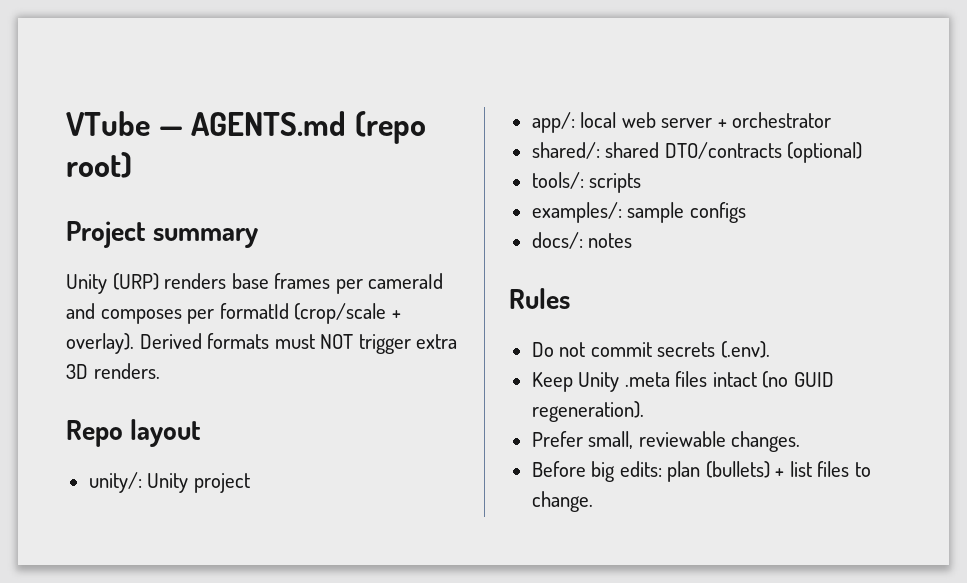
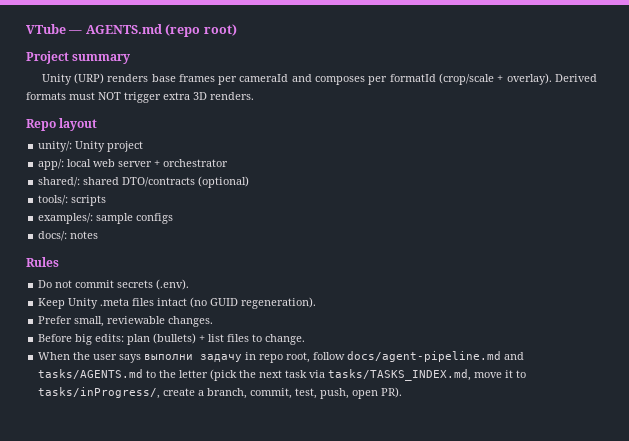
+ When the user says выполни задачу in repo root, follow docs/agent-pipeline.md and tasks/AGENTS.md to the letter (pick the next task via tasks/TASKS_INDEX.md, move it to tasks/inProgress/, create a branch, commit, test, push, open PR).

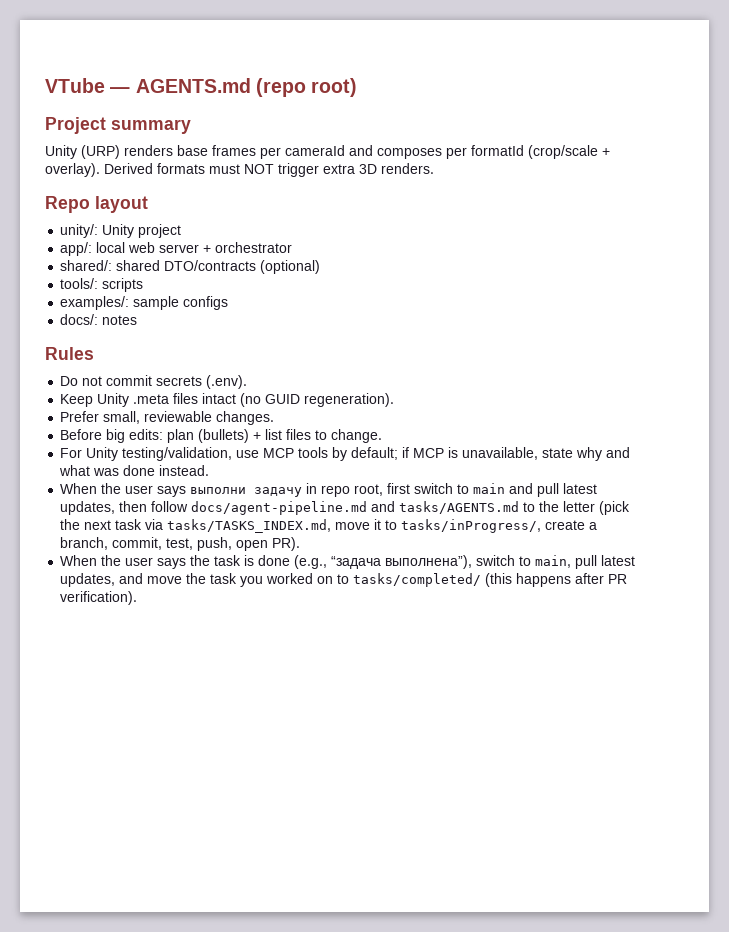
+ For Unity testing/validation, use MCP tools by default; if MCP is unavailable, state why and what was done instead.
- When the user says выполни задачу in repo root, follow docs/agent-pipeline.md and tasks/AGENTS.md to the letter (pick the next task via tasks/TASKS_INDEX.md, move it to tasks/inProgress/, create a branch, commit, test, push, open PR).
+ When the user says выполни задачу in repo root, first switch to main and pull latest updates, then follow docs/agent-pipeline.md and tasks/AGENTS.md to the letter (pick the next task via tasks/TASKS_INDEX.md, move it to tasks/inProgress/, create a branch, commit, test, push, open PR).
+ When the user says the task is done (e.g., “задача выполнена”), switch to main, pull latest updates, and move the task you worked on to tasks/completed/ (this happens after PR verification).

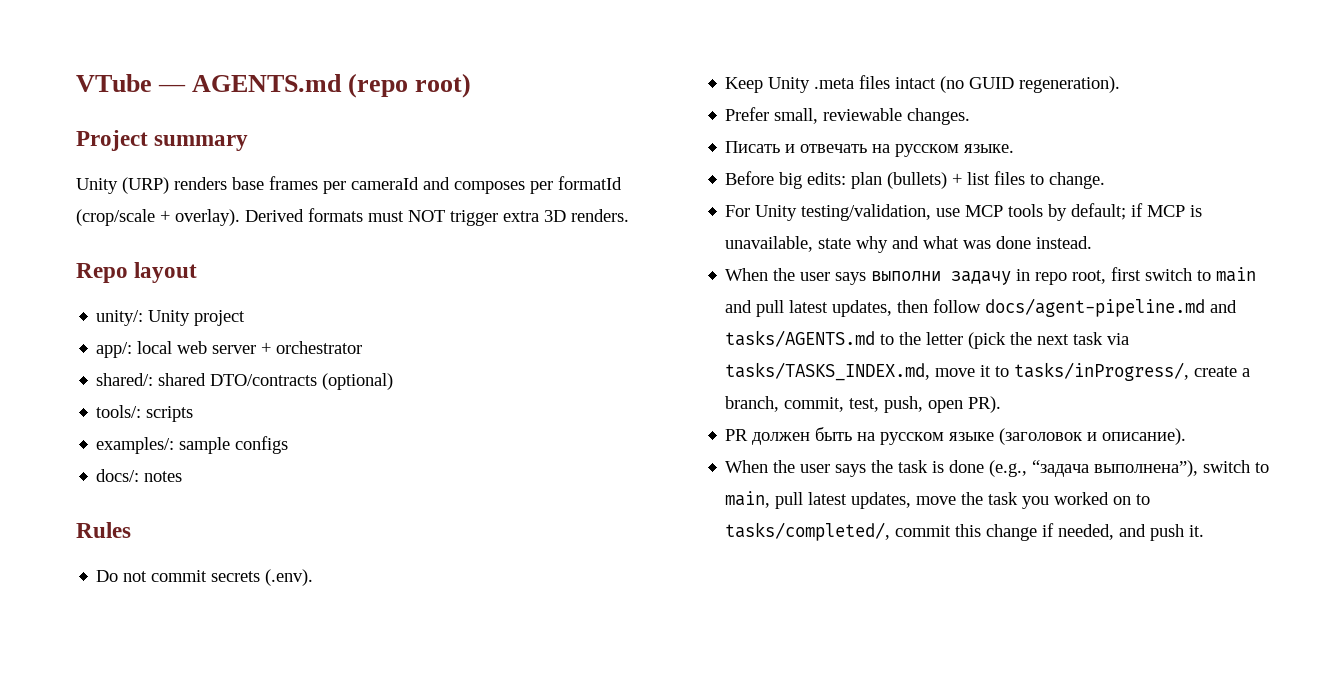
+ Писать и отвечать на русском языке.
+ PR должен быть на русском языке (заголовок и описание).
- When the user says the task is done (e.g., “задача выполнена”), switch to main, pull latest updates, and move the task you worked on to tasks/completed/ (this happens after PR verification).
+ When the user says the task is done (e.g., “задача выполнена”), switch to main, pull latest updates, move the task you worked on to tasks/completed/, commit this change if needed, and push it.

